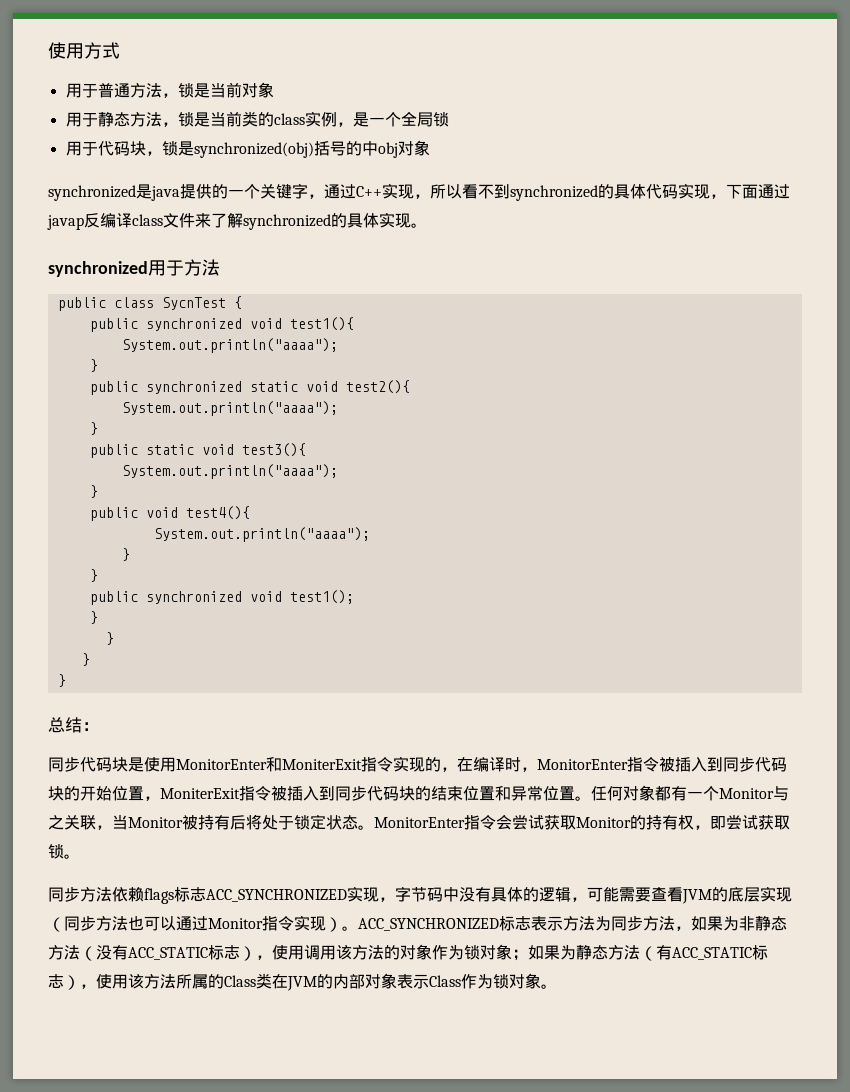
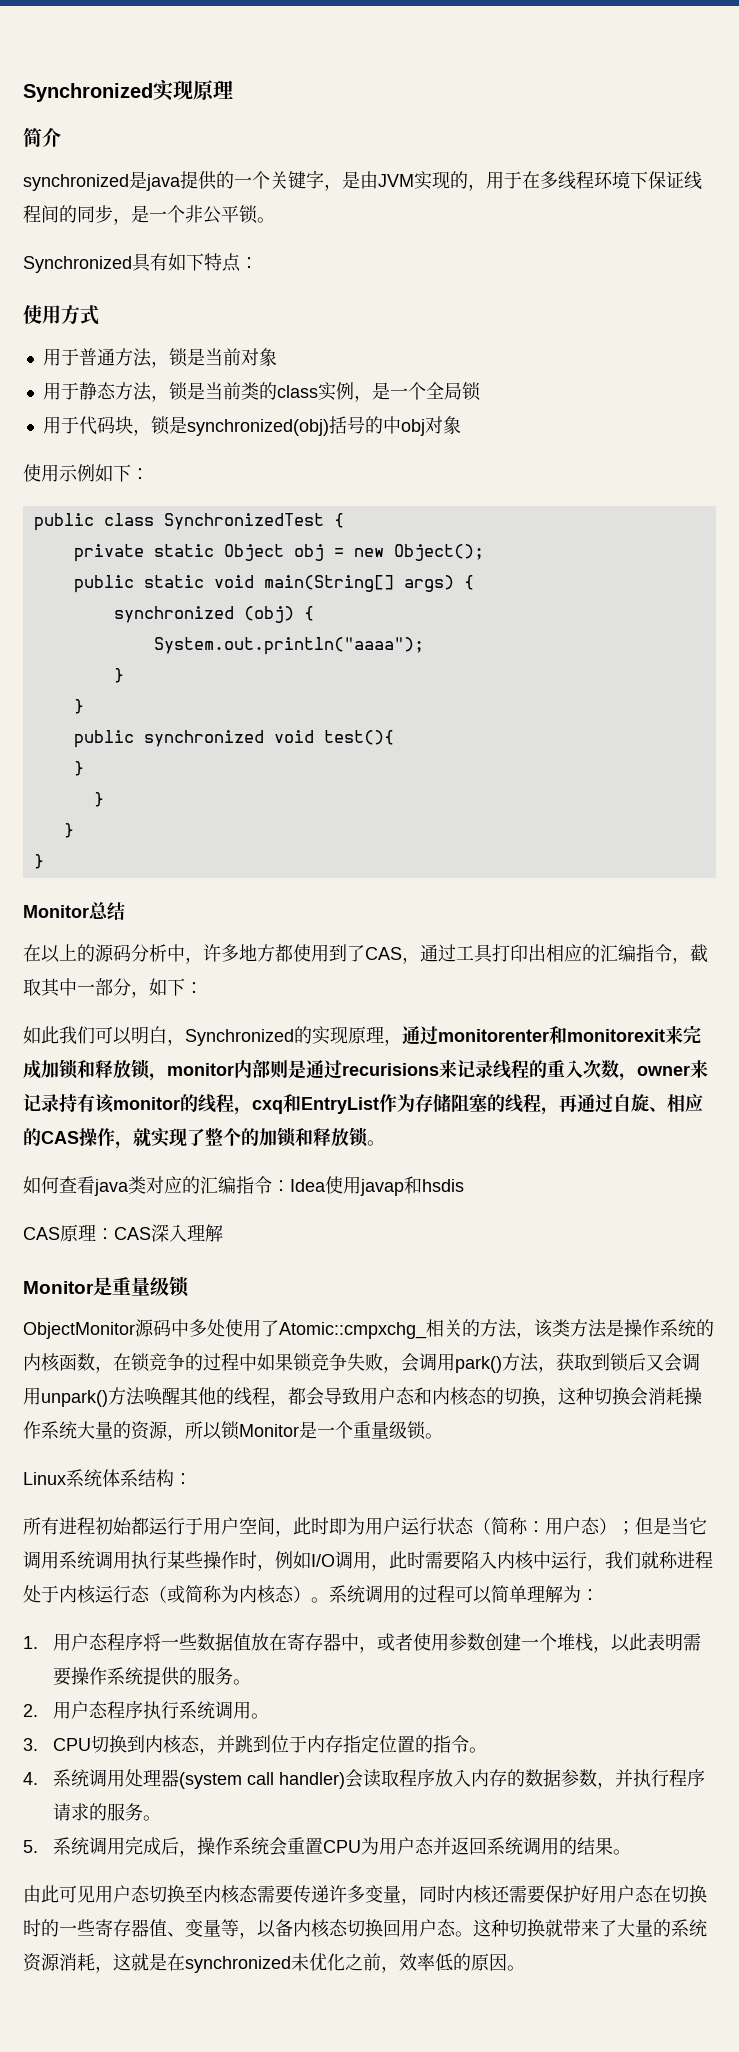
+ Synchronized实现原理
+ 简介
+ synchronized是java提供的一个关键字，是由JVM实现的，用于在多线程环境下保证线程间的同步，是一个非公平锁。
+ Synchronized具有如下特点：
- synchronized是java提供的一个关键字，通过C++实现，所以看不到synchronized的具体代码实现，下面通过javap反编译class文件来了解synchronized的具体实现。
- synchronized用于方法
+ 使用示例如下：
- public class SycnTest {
- public synchronized void test1(){
- System.out.println("aaaa");
- }
- public synchronized static void test2(){
- System.out.println("aaaa");
- }
- public static void test3(){
- System.out.println("aaaa");
- }
- public void test4(){
+ public class SynchronizedTest {
+ private static Object obj = new Object();
+ public static void main(String[] args) {
+ synchronized (obj) {
- public synchronized void test1();
+ public synchronized void test(){
- 总结：
- 同步代码块是使用MonitorEnter和MoniterExit指令实现的，在编译时，MonitorEnter指令被插入到同步代码块的开始位置，MoniterExit指令被插入到同步代码块的结束位置和异常位置。任何对象都有一个Monitor与之关联，当Monitor被持有后将处于锁定状态。MonitorEnter指令会尝试获取Monitor的持有权，即尝试获取锁。
- 同步方法依赖flags标志ACC_SYNCHRONIZED实现，字节码中没有具体的逻辑，可能需要查看JVM的底层实现（同步方法也可以通过Monitor指令实现）。ACC_SYNCHRONIZED标志表示方法为同步方法，如果为非静态方法（没有ACC_STATIC标志），使用调用该方法的对象作为锁对象；如果为静态方法（有ACC_STATIC标志），使用该方法所属的Class类在JVM的内部对象表示Class作为锁对象。
+ Monitor总结
+ 在以上的源码分析中，许多地方都使用到了CAS，通过工具打印出相应的汇编指令，截取其中一部分，如下：
+ 如此我们可以明白，Synchronized的实现原理，通过monitorenter和monitorexit来完成加锁和释放锁，monitor内部则是通过recurisions来记录线程的重入次数，owner来记录持有该monitor的线程，cxq和EntryList作为存储阻塞的线程，再通过自旋、相应的CAS操作，就实现了整个的加锁和释放锁。
+ 如何查看java类对应的汇编指令：Idea使用javap和hsdis
+ CAS原理：CAS深入理解
+ Monitor是重量级锁
+ ObjectMonitor源码中多处使用了Atomic::cmpxchg_相关的方法，该类方法是操作系统的内核函数，在锁竞争的过程中如果锁竞争失败，会调用park()方法，获取到锁后又会调用unpark()方法唤醒其他的线程，都会导致用户态和内核态的切换，这种切换会消耗操作系统大量的资源，所以锁Monitor是一个重量级锁。
+ Linux系统体系结构：
+ 所有进程初始都运行于用户空间，此时即为用户运行状态（简称：用户态）；但是当它调用系统调用执行某些操作时，例如I/O调用，此时需要陷入内核中运行，我们就称进程处于内核运行态（或简称为内核态）。系统调用的过程可以简单理解为：
+ 1.用户态程序将一些数据值放在寄存器中，或者使用参数创建一个堆栈，以此表明需要操作系统提供的服务。
+ 2.用户态程序执行系统调用。
+ 3. CPU切换到内核态，并跳到位于内存指定位置的指令。
+ 4.系统调用处理器(system call handler)会读取程序放入内存的数据参数，并执行程序请求的服务。
+ 5.系统调用完成后，操作系统会重置CPU为用户态并返回系统调用的结果。
+ 由此可见用户态切换至内核态需要传递许多变量，同时内核还需要保护好用户态在切换时的一些寄存器值、变量等，以备内核态切换回用户态。这种切换就带来了大量的系统资源消耗，这就是在synchronized未优化之前，效率低的原因。

